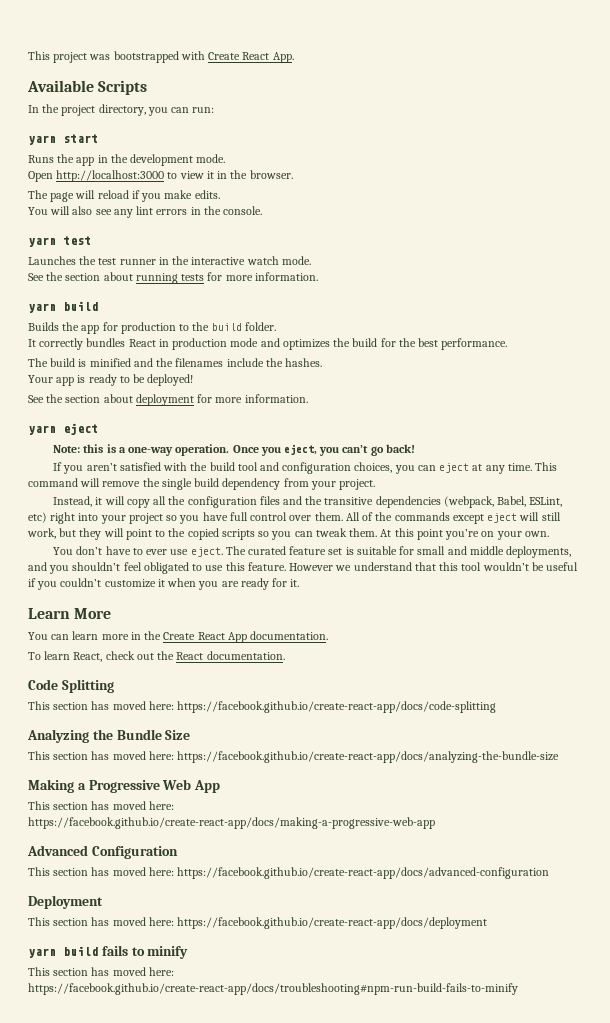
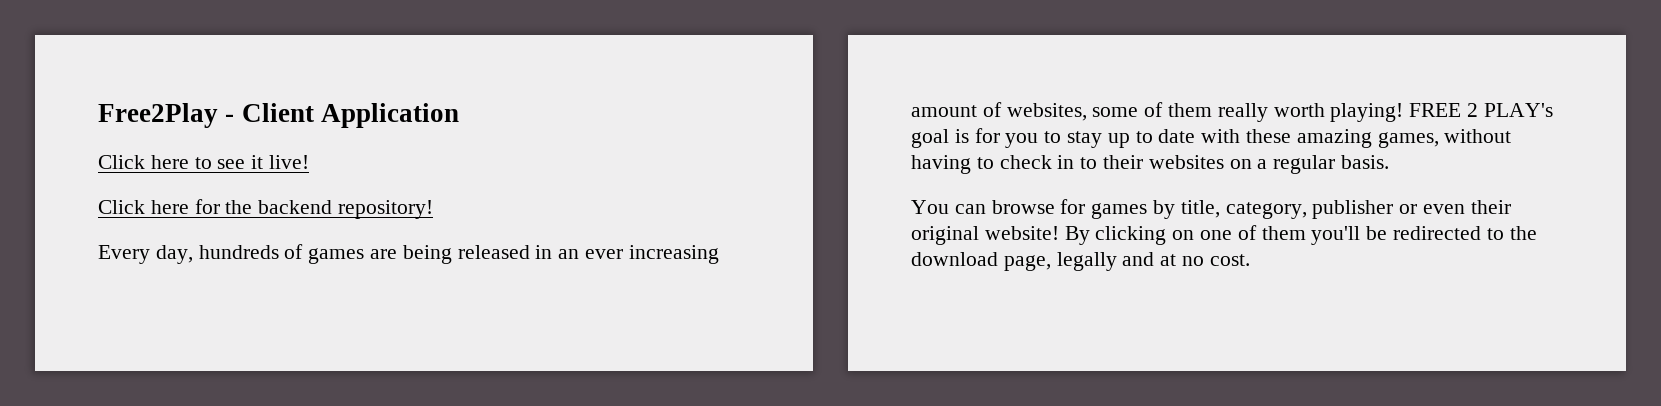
- This project was bootstrapped with Create React App.
- Available Scripts
- In the project directory, you can run:
- yarn start
- Runs the app in the development mode.
- Open http://localhost:3000 to view it in the browser.
- The page will reload if you make edits.
- You will also see any lint errors in the console.
- yarn test
- Launches the test runner in the interactive watch mode.
- See the section about running tests for more information.
- yarn build
- Builds the app for production to the build folder.
- It correctly bundles React in production mode and optimizes the build for the best performance.
- The build is minified and the filenames include the hashes.
- Your app is ready to be deployed!
- See the section about deployment for more information.
- yarn eject
- Note: this is a one-way operation. Once you eject, you can’t go back!
- If you aren’t satisfied with the build tool and configuration choices, you can eject at any time. This command will remove the single build dependency from your project.
- Instead, it will copy all the configuration files and the transitive dependencies (webpack, Babel, ESLint, etc) right into your project so you have full control over them. All of the commands except eject will still work, but they will point to the copied scripts so you can tweak them. At this point you’re on your own.
- You don’t have to ever use eject. The curated feature set is suitable for small and middle deployments, and you shouldn’t feel obligated to use this feature. However we understand that this tool wouldn’t be useful if you couldn’t customize it when you are ready for it.
- Learn More
- You can learn more in the Create React App documentation.
- To learn React, check out the React documentation.
- Code Splitting
- This section has moved here: https://facebook.github.io/create-react-app/docs/code-splitting
- Analyzing the Bundle Size
- This section has moved here: https://facebook.github.io/create-react-app/docs/analyzing-the-bundle-size
- Making a Progressive Web App
- This section has moved here: https://facebook.github.io/create-react-app/docs/making-a-progressive-web-app
- Advanced Configuration
- This section has moved here: https://facebook.github.io/create-react-app/docs/advanced-configuration
- Deployment
- This section has moved here: https://facebook.github.io/create-react-app/docs/deployment
- yarn build fails to minify
- This section has moved here: https://facebook.github.io/create-react-app/docs/troubleshooting#npm-run-build-fails-to-minify
+ Free2Play - Client Application
+ Click here to see it live!
+ Click here for the backend repository!
+ Every day, hundreds of games are being released in an ever increasing amount of websites, some of them really worth playing! FREE 2 PLAY's goal is for you to stay up to date with these amazing games, without having to check in to their websites on a regular basis.
+ You can browse for games by title, category, publisher or even their original website! By clicking on one of them you'll be redirected to the download page, legally and at no cost.

